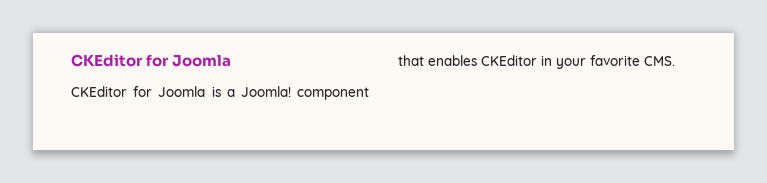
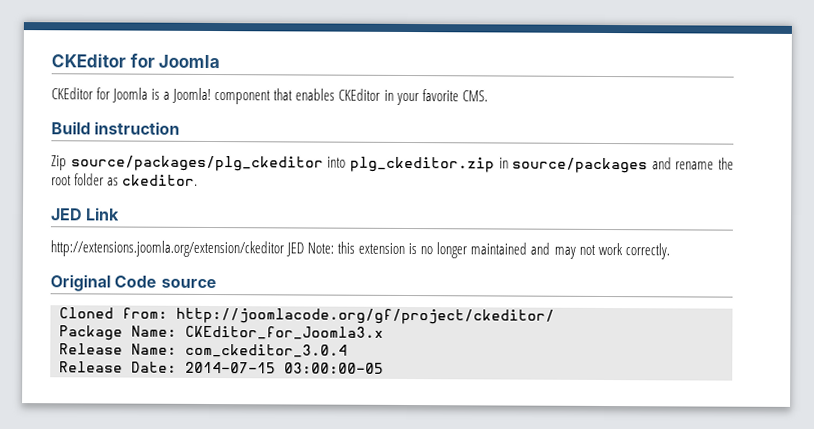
+ Build instruction
+ Zip source/packages/plg_ckeditor into plg_ckeditor.zip in source/packages and rename the root folder as ckeditor.
+ JED Link
+ http://extensions.joomla.org/extension/ckeditor JED Note: this extension is no longer maintained and may not work correctly.
+ Original Code source
+ Cloned from: http://joomlacode.org/gf/project/ckeditor/
+ Package Name: CKEditor_for_Joomla3.x
+ Release Name: com_ckeditor_3.0.4
+ Release Date: 2014-07-15 03:00:00-05

